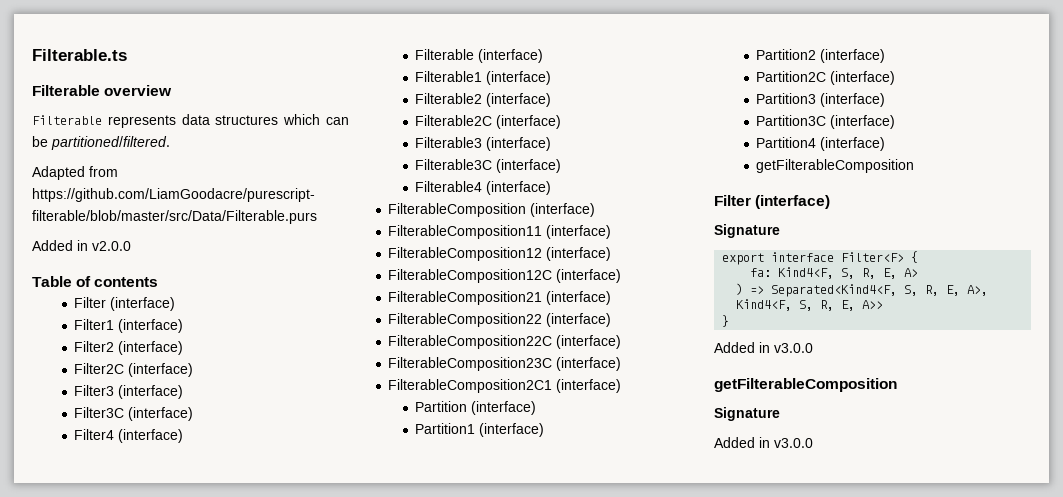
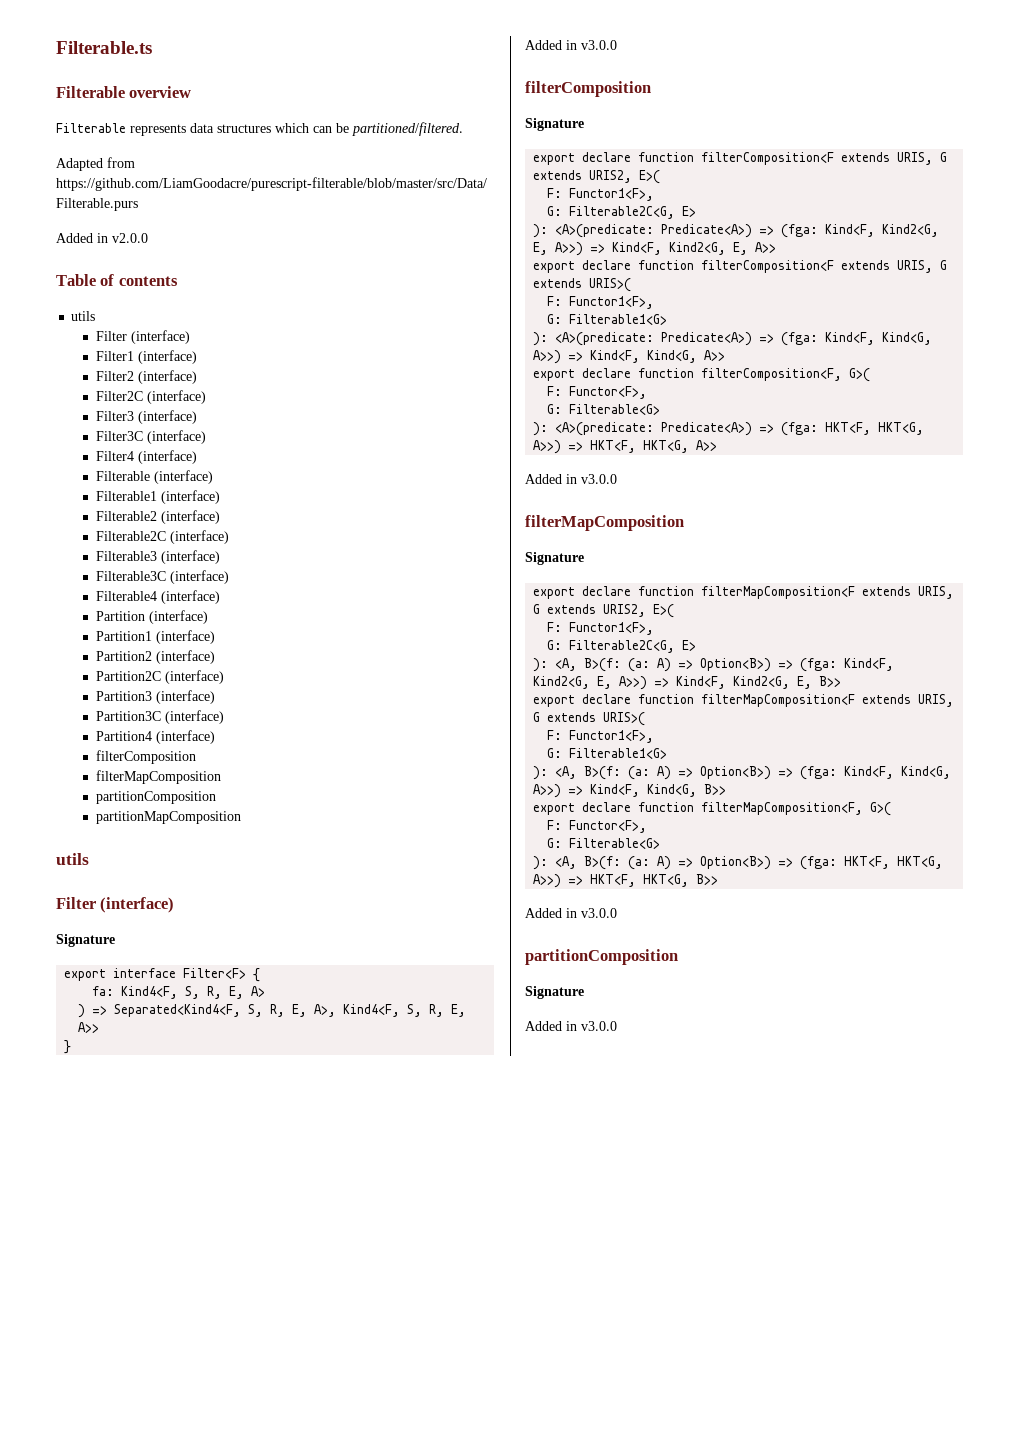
  Table of contents
+ utils
- FilterableComposition (interface)
- FilterableComposition11 (interface)
- FilterableComposition12 (interface)
- FilterableComposition12C (interface)
- FilterableComposition21 (interface)
- FilterableComposition22 (interface)
- FilterableComposition22C (interface)
- FilterableComposition23C (interface)
- FilterableComposition2C1 (interface)
  Partition4 (interface)
- getFilterableComposition
+ filterComposition
+ filterMapComposition
+ partitionComposition
+ partitionMapComposition
+ utils
  }
  Added in v3.0.0
- getFilterableComposition
+ filterComposition
+ Signature
+ export declare function filterComposition<F extends URIS, G extends URIS2, E>(
+ F: Functor1<F>,
+ G: Filterable2C<G, E>
+ ): <A>(predicate: Predicate<A>) => (fga: Kind<F, Kind2<G, E, A>>) => Kind<F, Kind2<G, E, A>>
+ export declare function filterComposition<F extends URIS, G extends URIS>(
+ F: Functor1<F>,
+ G: Filterable1<G>
+ ): <A>(predicate: Predicate<A>) => (fga: Kind<F, Kind<G, A>>) => Kind<F, Kind<G, A>>
+ export declare function filterComposition<F, G>(
+ F: Functor<F>,
+ G: Filterable<G>
+ ): <A>(predicate: Predicate<A>) => (fga: HKT<F, HKT<G, A>>) => HKT<F, HKT<G, A>>
+ Added in v3.0.0
+ filterMapComposition
+ Signature
+ export declare function filterMapComposition<F extends URIS, G extends URIS2, E>(
+ F: Functor1<F>,
+ G: Filterable2C<G, E>
+ ): <A, B>(f: (a: A) => Option<B>) => (fga: Kind<F, Kind2<G, E, A>>) => Kind<F, Kind2<G, E, B>>
+ export declare function filterMapComposition<F extends URIS, G extends URIS>(
+ F: Functor1<F>,
+ G: Filterable1<G>
+ ): <A, B>(f: (a: A) => Option<B>) => (fga: Kind<F, Kind<G, A>>) => Kind<F, Kind<G, B>>
+ export declare function filterMapComposition<F, G>(
+ F: Functor<F>,
+ G: Filterable<G>
+ ): <A, B>(f: (a: A) => Option<B>) => (fga: HKT<F, HKT<G, A>>) => HKT<F, HKT<G, B>>
+ Added in v3.0.0
+ partitionComposition

